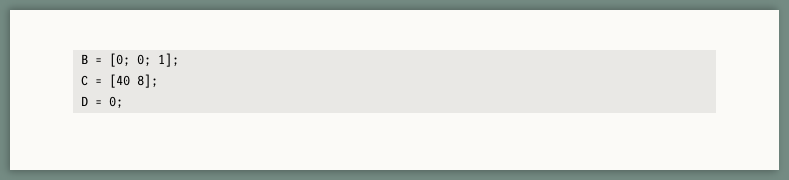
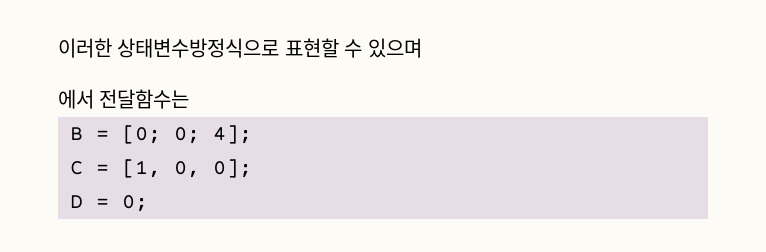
+ 이러한 상태변수방정식으로 표현할 수 있으며
+ 에서 전달함수는
- B = [0; 0; 1];
+ B = [0; 0; 4];
- C = [40 8];
+ C = [1, 0, 0];

